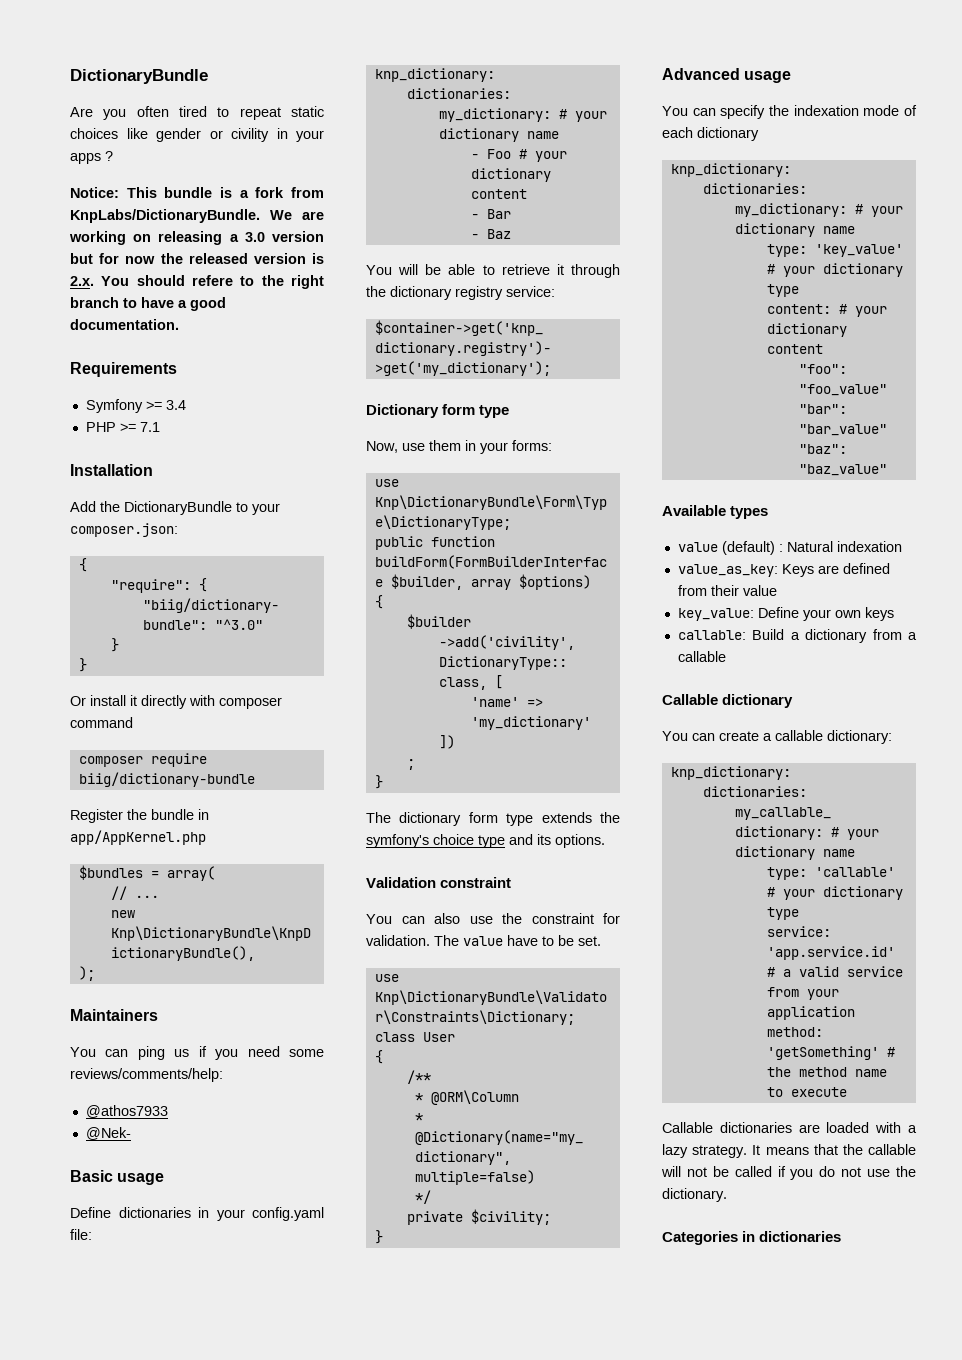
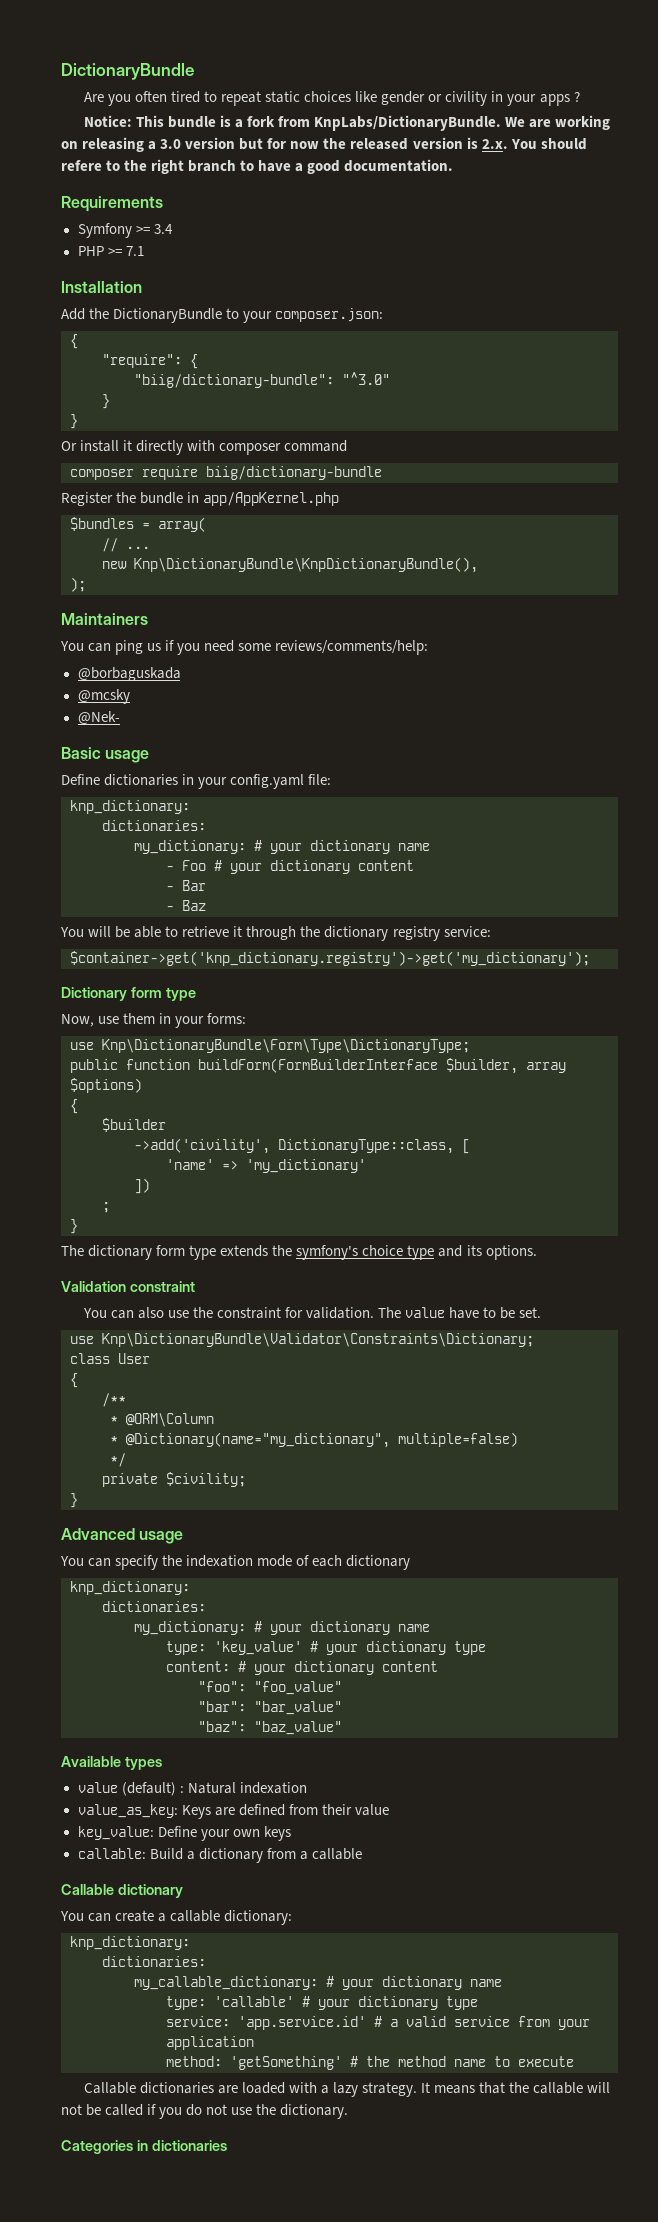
- @athos7933
+ @borbaguskada
+ @mcsky

